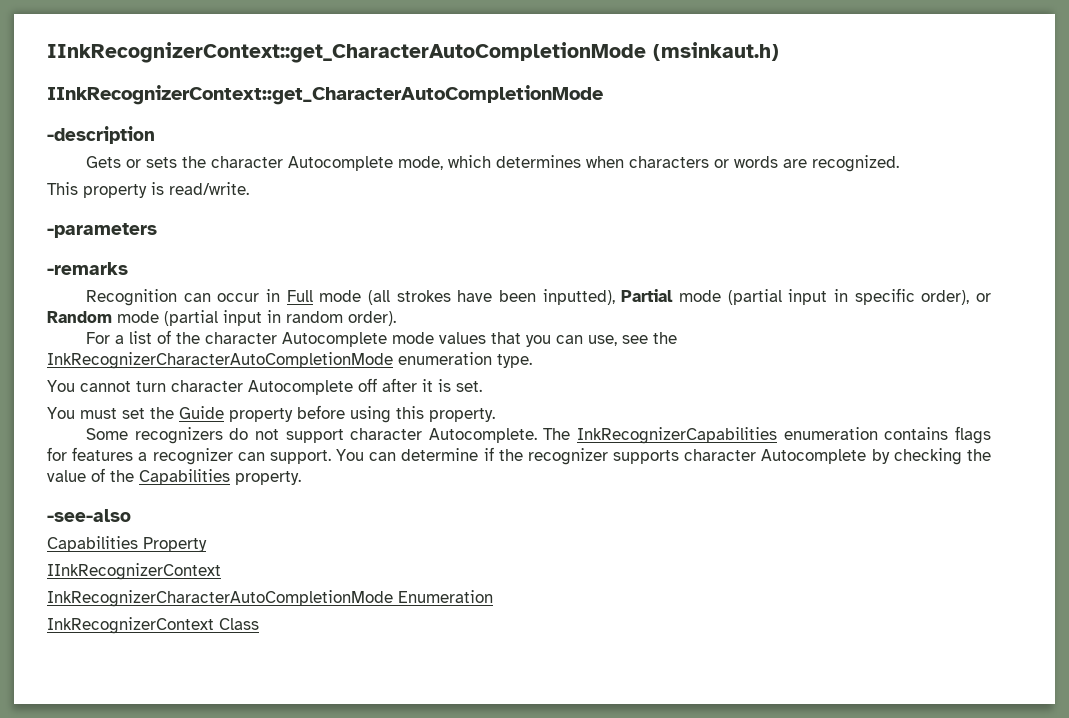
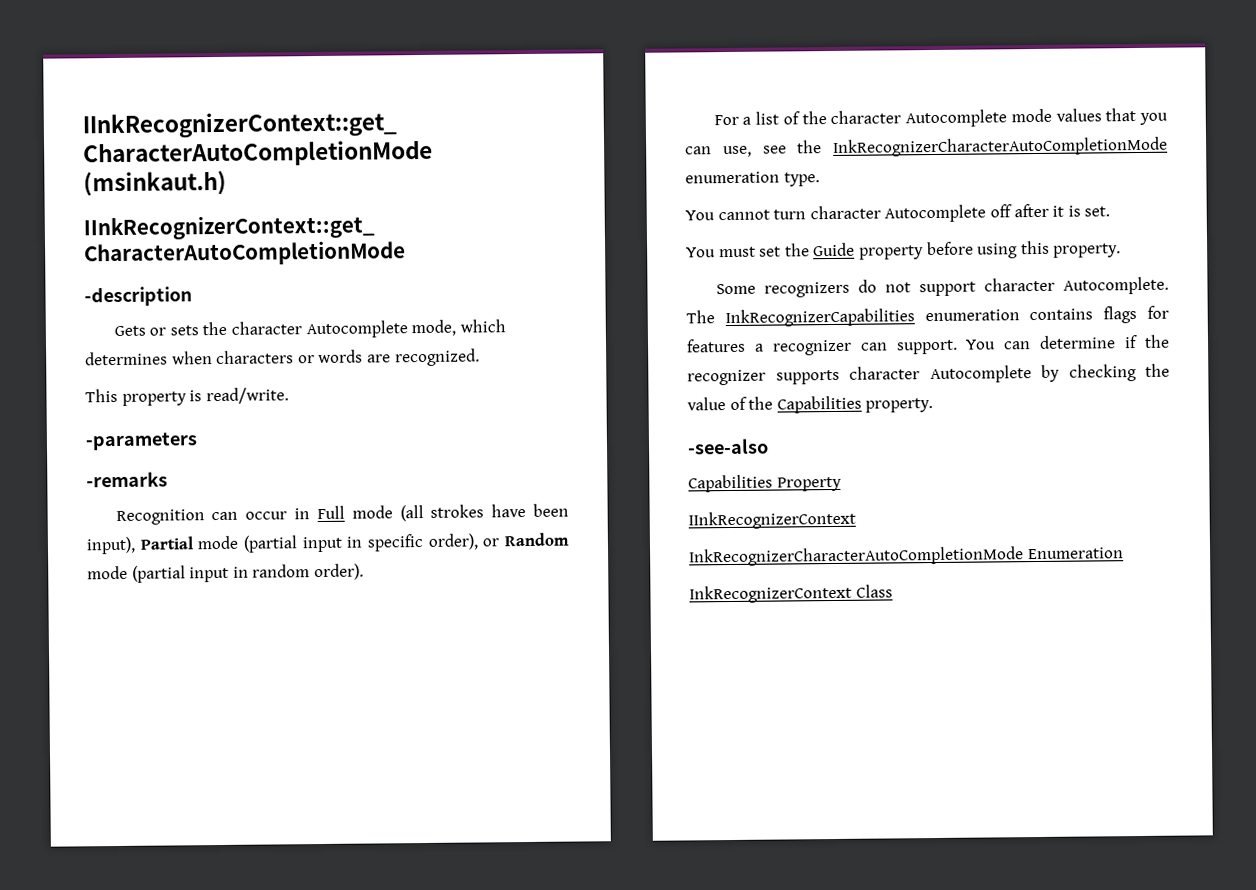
- Recognition can occur in Full mode (all strokes have been inputted), Partial mode (partial input in specific order), or Random mode (partial input in random order).
+ Recognition can occur in Full mode (all strokes have been input), Partial mode (partial input in specific order), or Random mode (partial input in random order).

